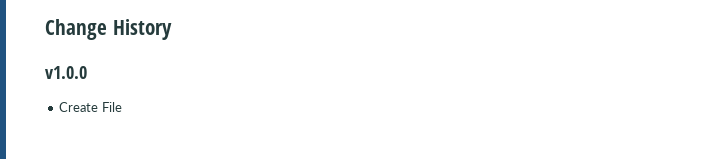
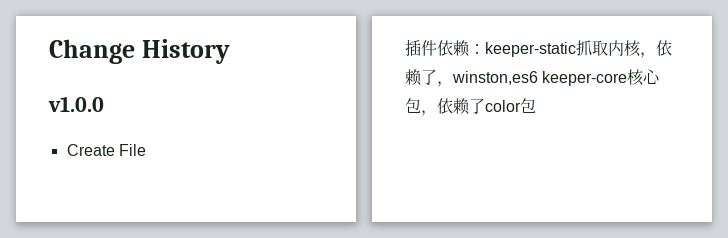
+ 插件依赖：keeper-static抓取内核，依赖了，winston,es6 keeper-core核心包，依赖了color包

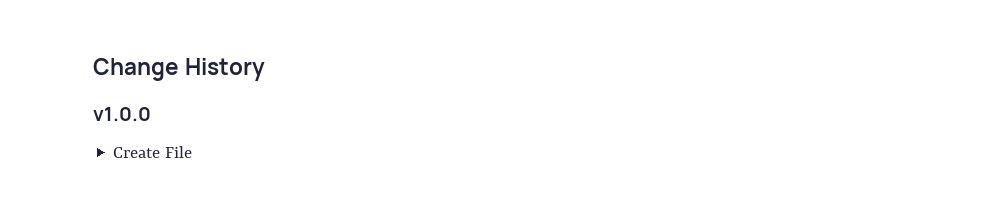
- 插件依赖：keeper-static抓取内核，依赖了，winston,es6 keeper-core核心包，依赖了color包

